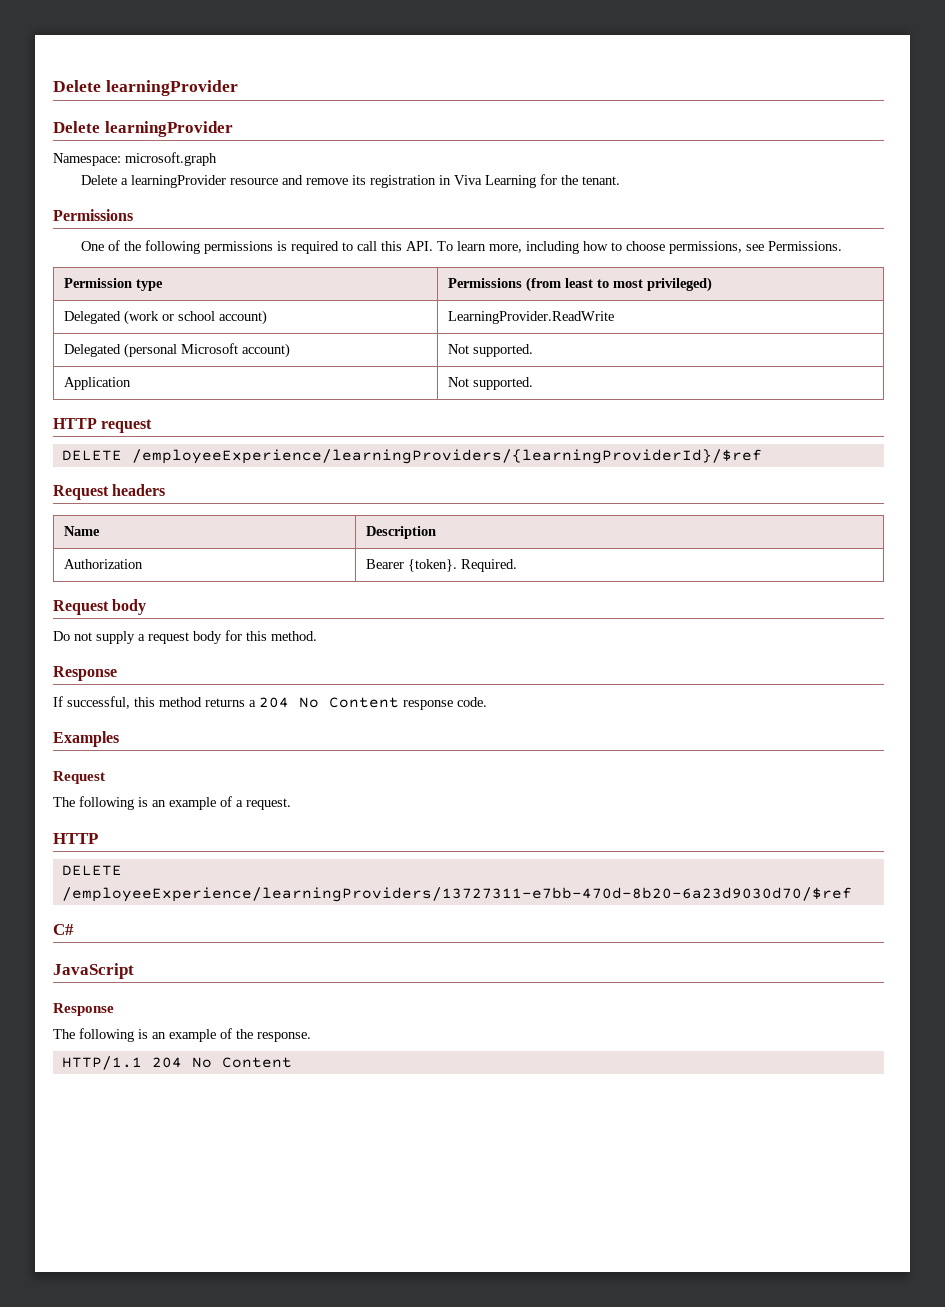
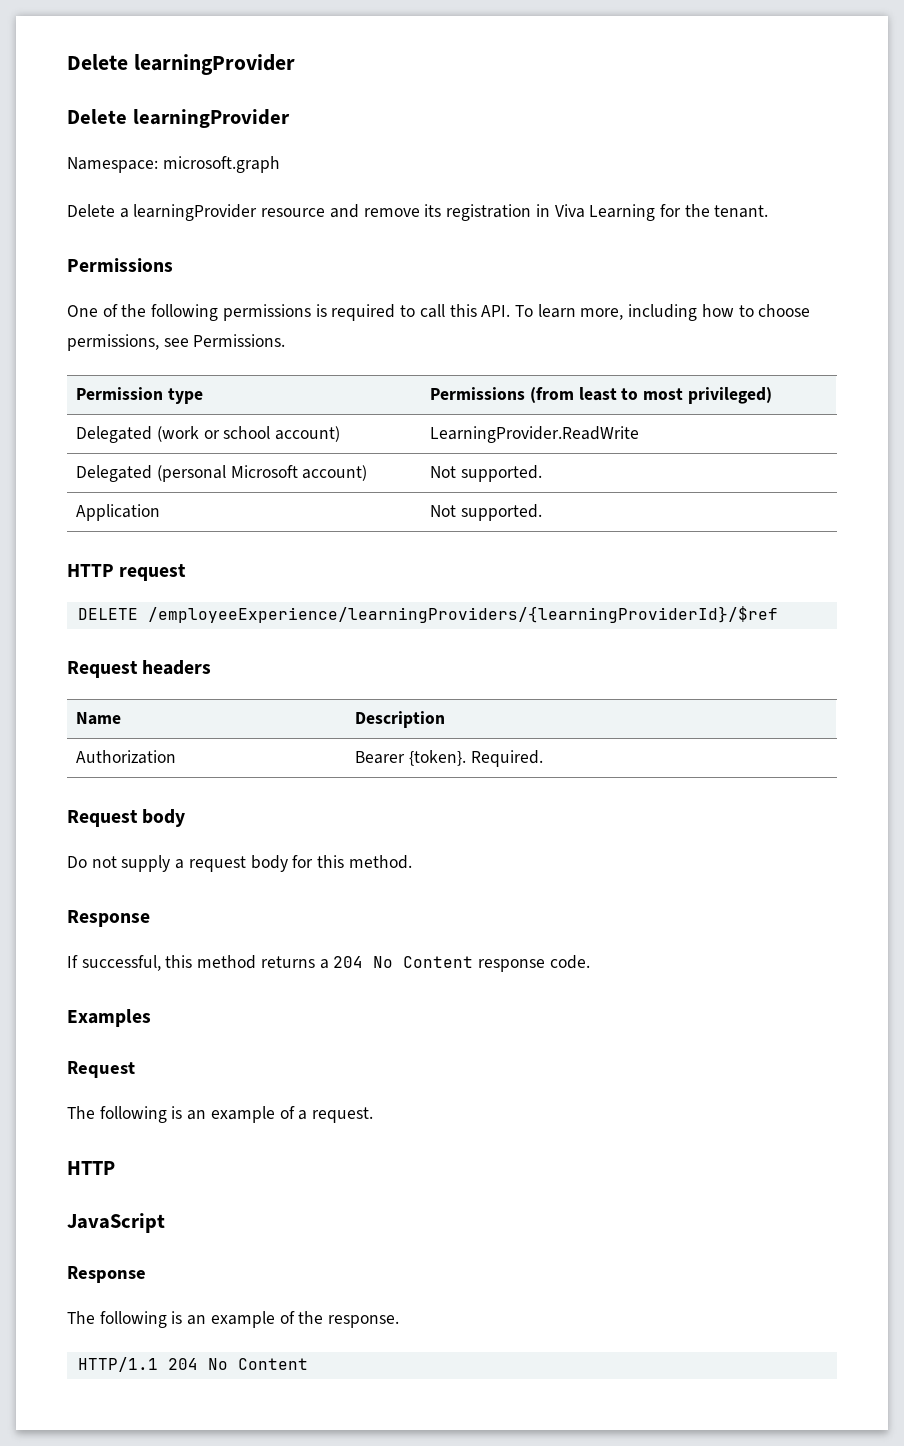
- DELETE /employeeExperience/learningProviders/13727311-e7bb-470d-8b20-6a23d9030d70/$ref
- C#

